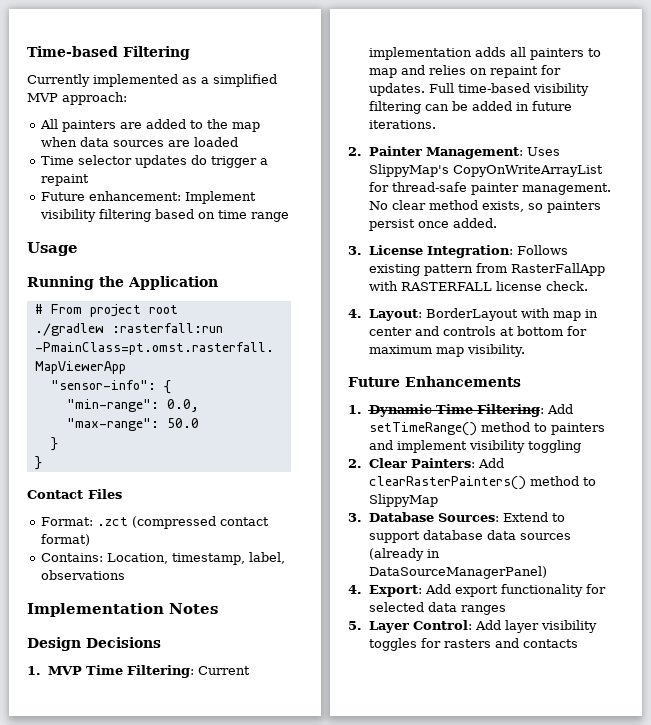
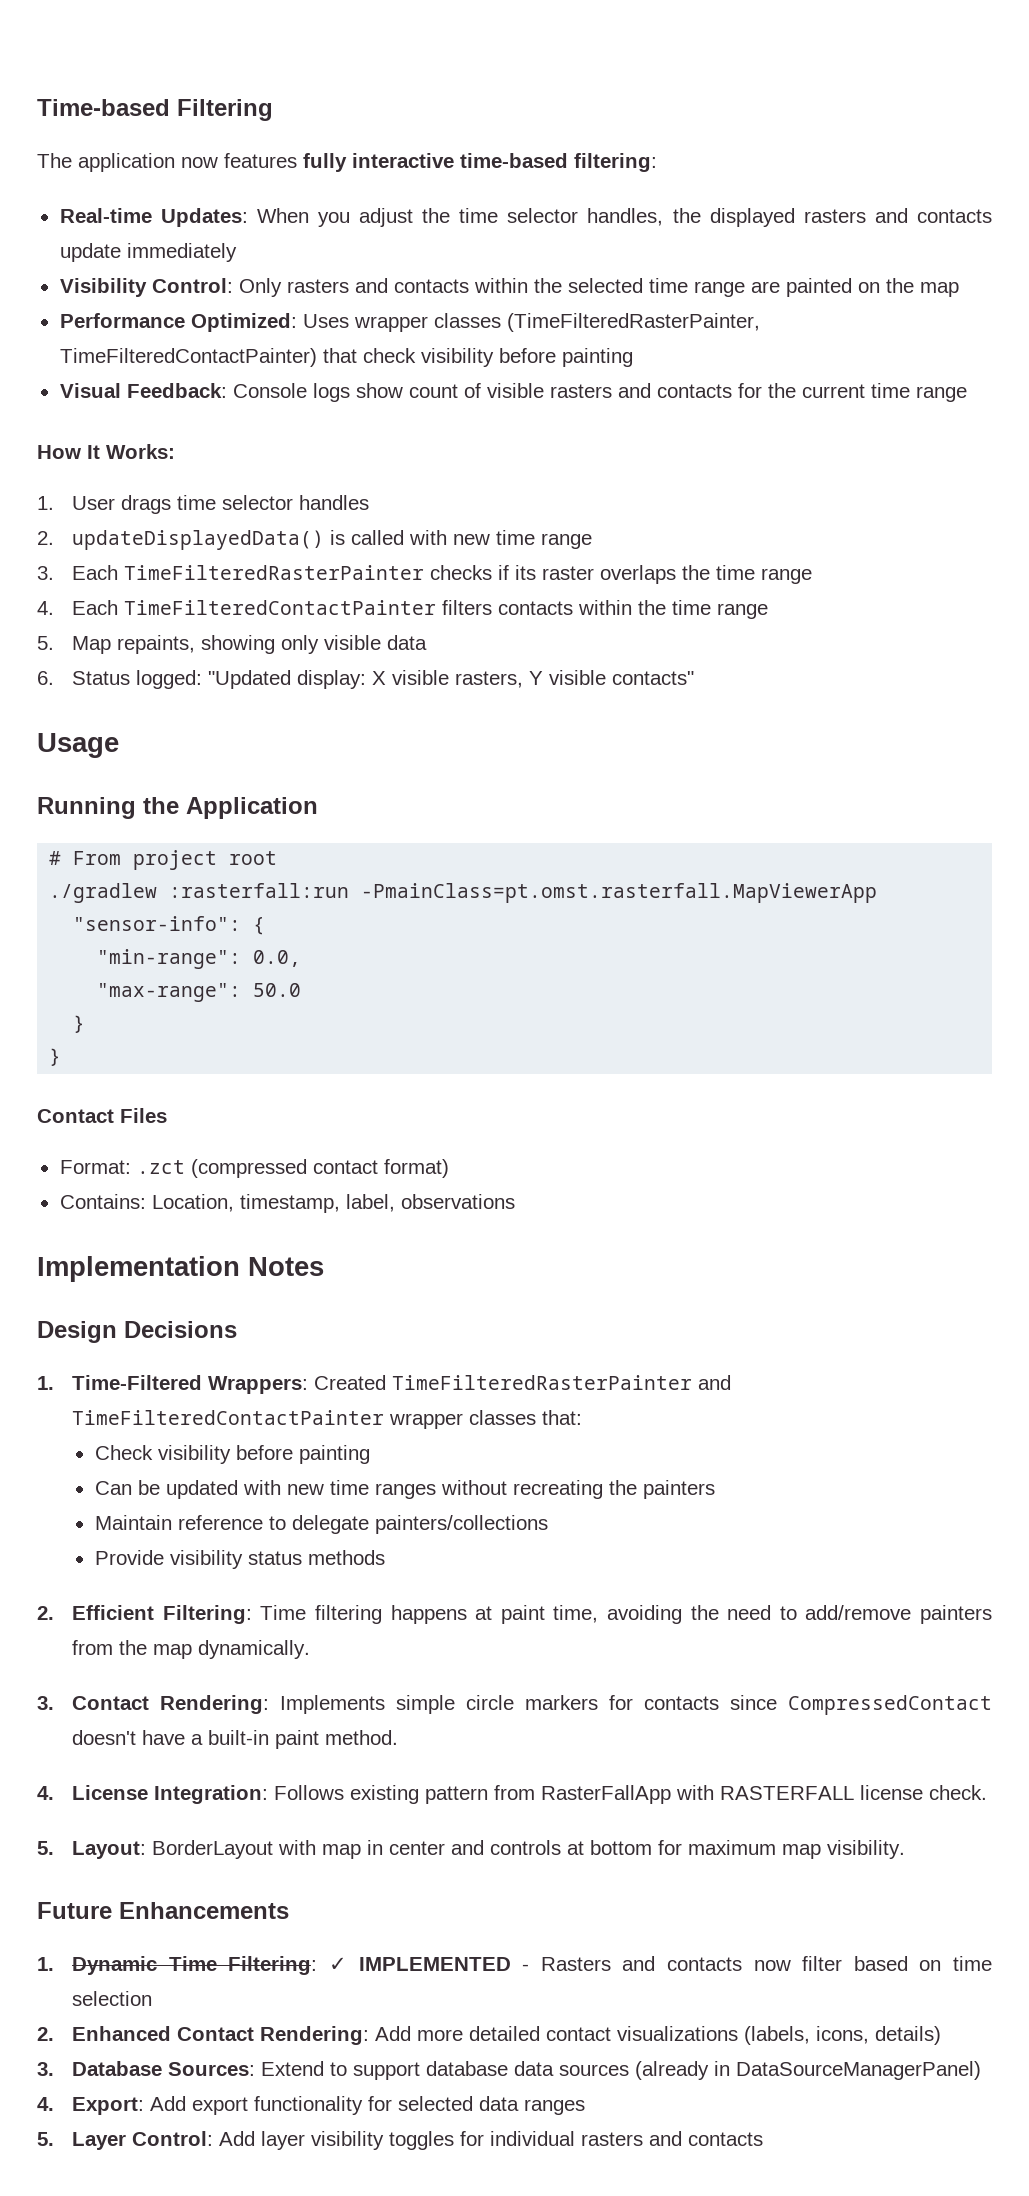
- Currently implemented as a simplified MVP approach:
- All painters are added to the map when data sources are loaded
- Time selector updates do trigger a repaint
- Future enhancement: Implement visibility filtering based on time range
+ The application now features fully interactive time-based filtering:
+ Real-time Updates: When you adjust the time selector handles, the displayed rasters and contacts update immediately
+ Visibility Control: Only rasters and contacts within the selected time range are painted on the map
+ Performance Optimized: Uses wrapper classes (TimeFilteredRasterPainter, TimeFilteredContactPainter) that check visibility before painting
+ Visual Feedback: Console logs show count of visible rasters and contacts for the current time range
+ How It Works:
+ 1. User drags time selector handles
+ 2. updateDisplayedData() is called with new time range
+ 3. Each TimeFilteredRasterPainter checks if its raster overlaps the time range
+ 4. Each TimeFilteredContactPainter filters contacts within the time range
+ 5. Map repaints, showing only visible data
+ 6. Status logged: "Updated display: X visible rasters, Y visible contacts"
- 1. MVP Time Filtering: Current implementation adds all painters to map and relies on repaint for updates. Full time-based visibility filtering can be added in future iterations.
- 2. Painter Management: Uses SlippyMap's CopyOnWriteArrayList for thread-safe painter management. No clear method exists, so painters persist once added.
- 3. License Integration: Follows existing pattern from RasterFallApp with RASTERFALL license check.
+ 1. Time-Filtered Wrappers: Created TimeFilteredRasterPainter and TimeFilteredContactPainter wrapper classes that:
+ Check visibility before painting
+ Can be updated with new time ranges without recreating the painters
+ Maintain reference to delegate painters/collections
+ Provide visibility status methods
+ 2. Efficient Filtering: Time filtering happens at paint time, avoiding the need to add/remove painters from the map dynamically.
+ 3. Contact Rendering: Implements simple circle markers for contacts since CompressedContact doesn't have a built-in paint method.
+ 4. License Integration: Follows existing pattern from RasterFallApp with RASTERFALL license check.
- 4. Layout: BorderLayout with map in center and controls at bottom for maximum map visibility.
+ 5. Layout: BorderLayout with map in center and controls at bottom for maximum map visibility.
- 1. Dynamic Time Filtering: Add setTimeRange() method to painters and implement visibility toggling
- 2. Clear Painters: Add clearRasterPainters() method to SlippyMap
+ 1. Dynamic Time Filtering: ✓ IMPLEMENTED - Rasters and contacts now filter based on time selection
+ 2. Enhanced Contact Rendering: Add more detailed contact visualizations (labels, icons, details)
- 5. Layer Control: Add layer visibility toggles for rasters and contacts
+ 5. Layer Control: Add layer visibility toggles for individual rasters and contacts

